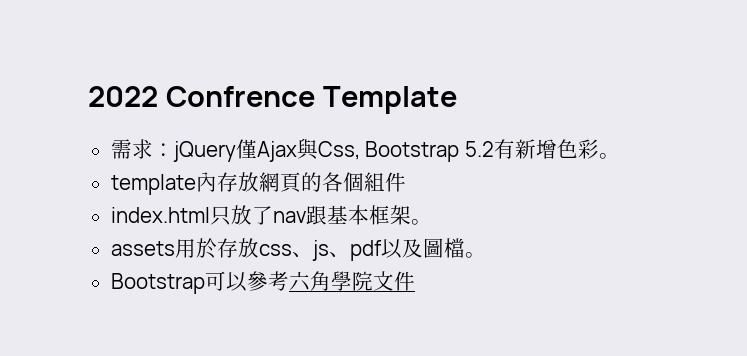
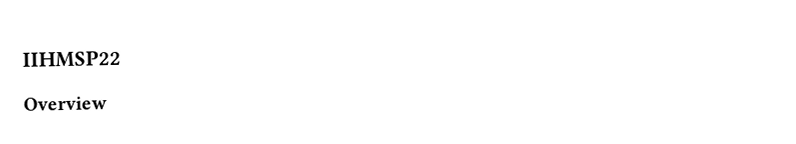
- 2022 Confrence Template
- 需求：jQuery僅Ajax與Css, Bootstrap 5.2有新增色彩。
- template內存放網頁的各個組件
- index.html只放了nav跟基本框架。
- assets用於存放css、js、pdf以及圖檔。
- Bootstrap可以參考六角學院文件
+ IIHMSP22
+ Overview

